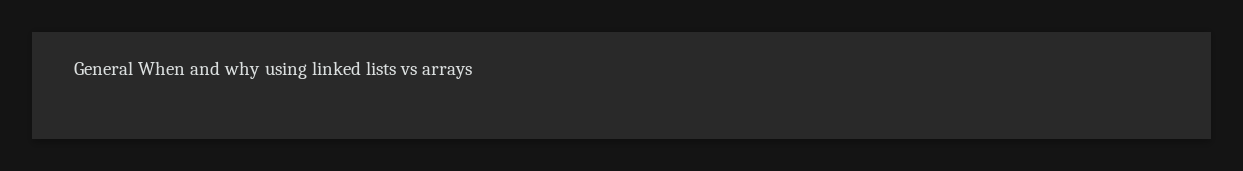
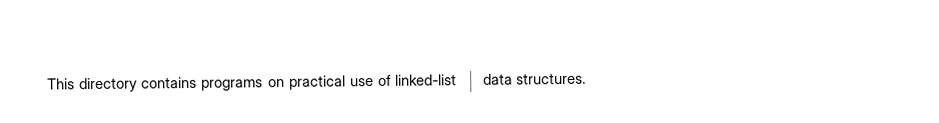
- General When and why using linked lists vs arrays
+ This directory contains programs on practical use of linked-list data structures.

